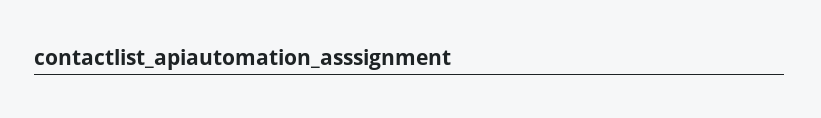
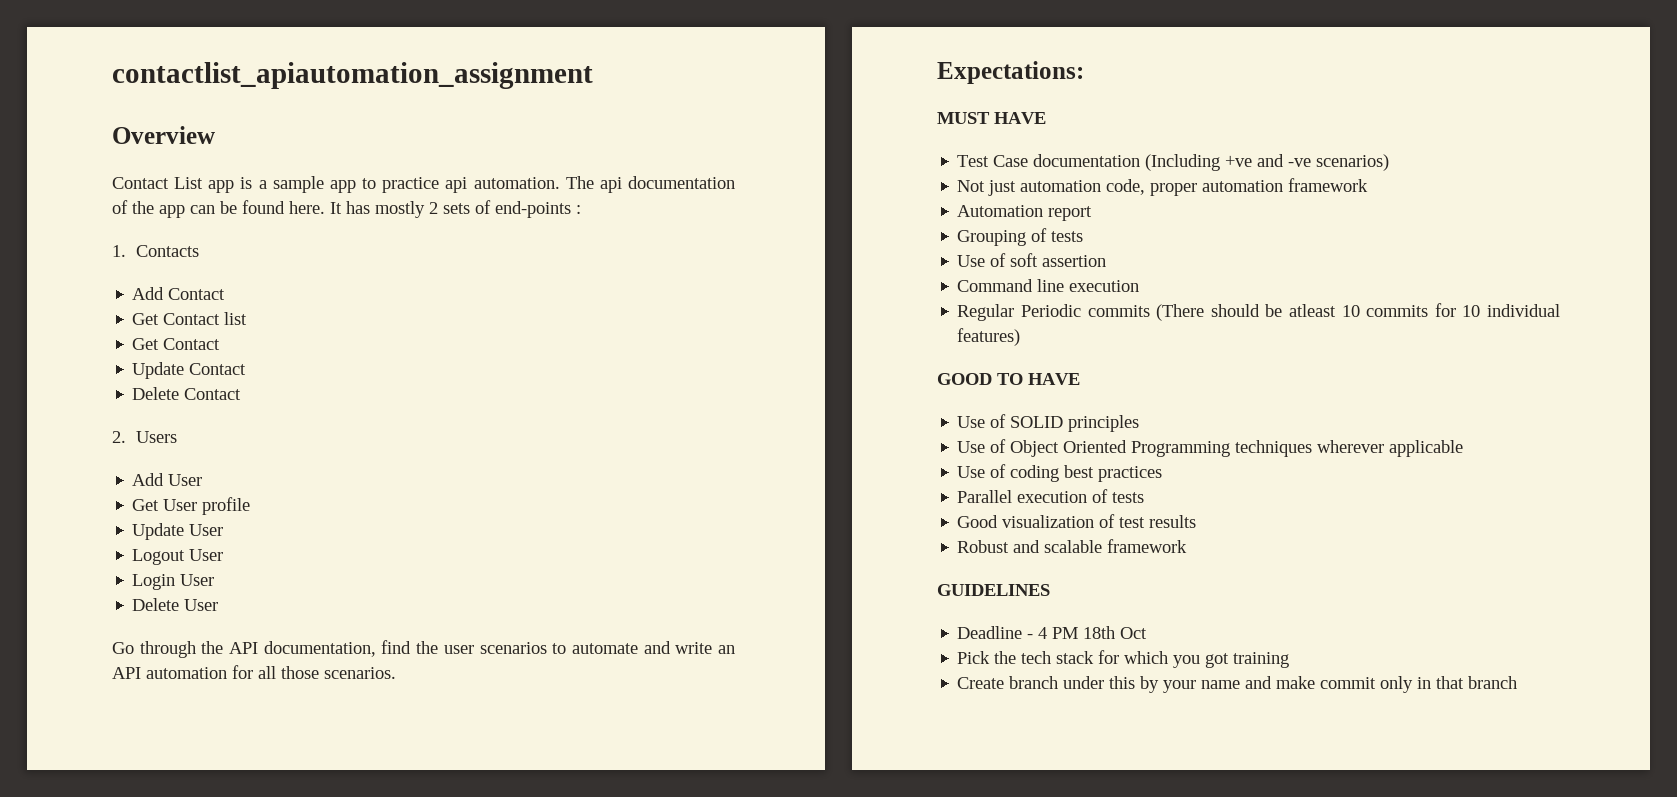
- contactlist_apiautomation_asssignment
+ contactlist_apiautomation_assignment
+ Overview
+ Contact List app is a sample app to practice api automation. The api documentation of the app can be found here. It has mostly 2 sets of end-points :
+ 1. Contacts
+ Add Contact
+ Get Contact list
+ Get Contact
+ Update Contact
+ Delete Contact
+ 2. Users
+ Add User
+ Get User profile
+ Update User
+ Logout User
+ Login User
+ Delete User
+ Go through the API documentation, find the user scenarios to automate and write an API automation for all those scenarios.
+ Expectations:
+ MUST HAVE
+ Test Case documentation (Including +ve and -ve scenarios)
+ Not just automation code, proper automation framework
+ Automation report
+ Grouping of tests
+ Use of soft assertion
+ Command line execution
+ Regular Periodic commits (There should be atleast 10 commits for 10 individual features)
+ GOOD TO HAVE
+ Use of SOLID principles
+ Use of Object Oriented Programming techniques wherever applicable
+ Use of coding best practices
+ Parallel execution of tests
+ Good visualization of test results
+ Robust and scalable framework
+ GUIDELINES
+ Deadline - 4 PM 18th Oct
+ Pick the tech stack for which you got training
+ Create branch under this by your name and make commit only in that branch

